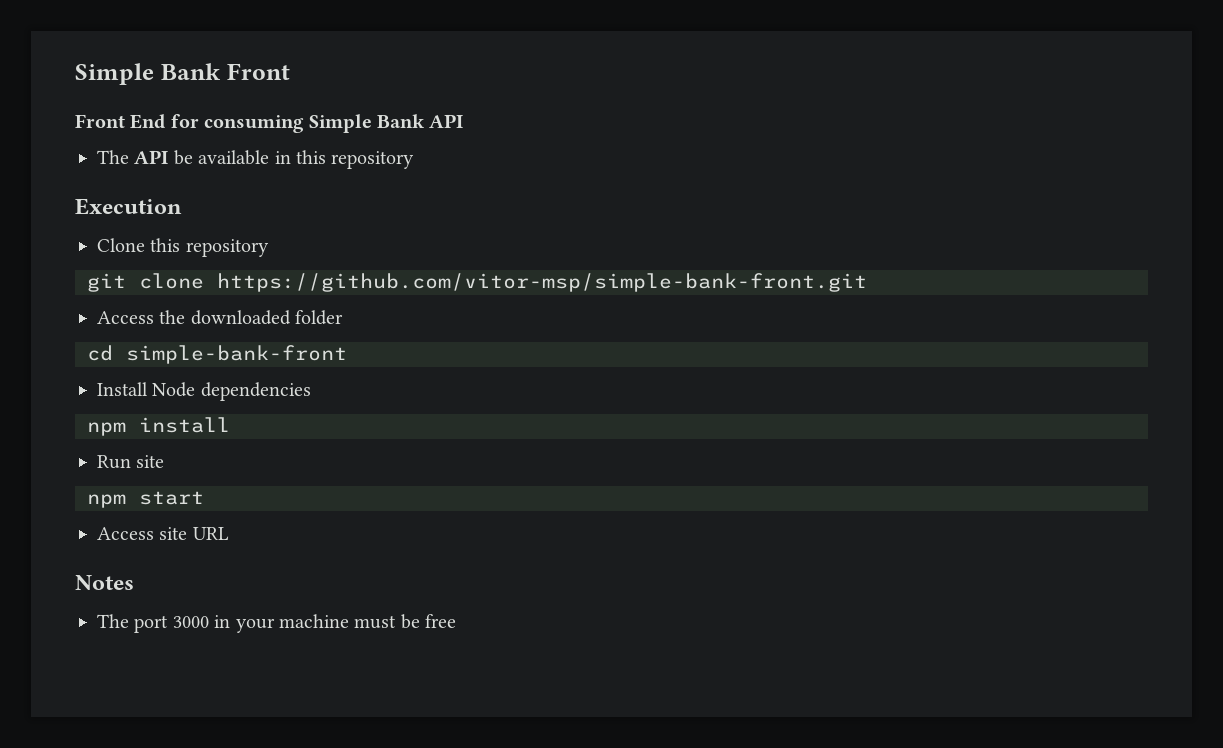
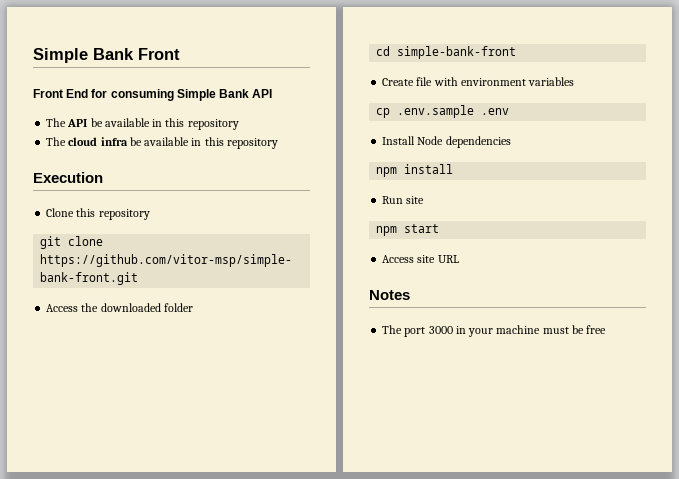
+ The cloud infra be available in this repository
+ Create file with environment variables
+ cp .env.sample .env

